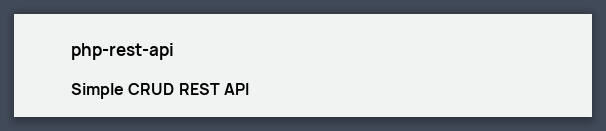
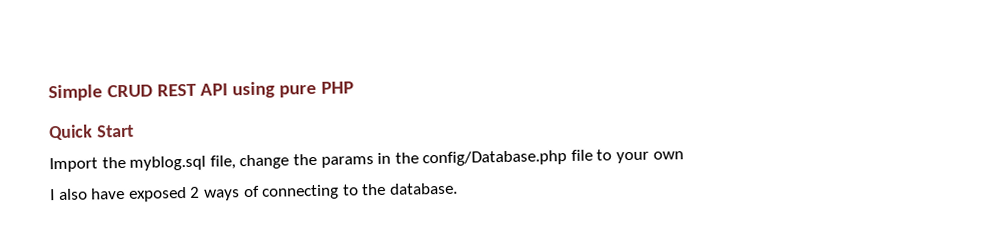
- php-rest-api
- Simple CRUD REST API
+ Simple CRUD REST API using pure PHP
+ Quick Start
+ Import the myblog.sql file, change the params in the config/Database.php file to your own
+ I also have exposed 2 ways of connecting to the database.

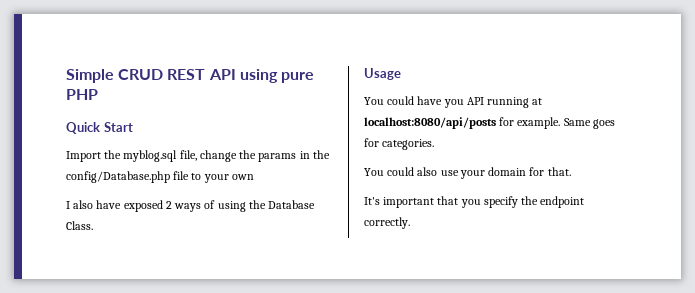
- I also have exposed 2 ways of connecting to the database.
+ I also have exposed 2 ways of using the Database Class.
+ Usage
+ You could have you API running at localhost:8080/api/posts for example. Same goes for categories.
+ You could also use your domain for that.
+ It's important that you specify the endpoint correctly.

